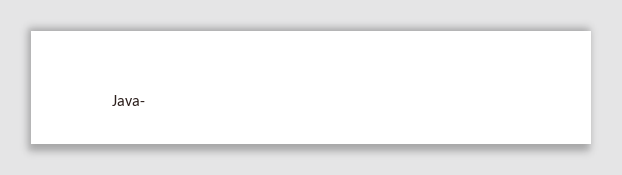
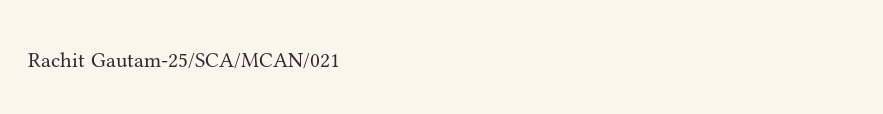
- Java-
+ Rachit Gautam-25/SCA/MCAN/021

